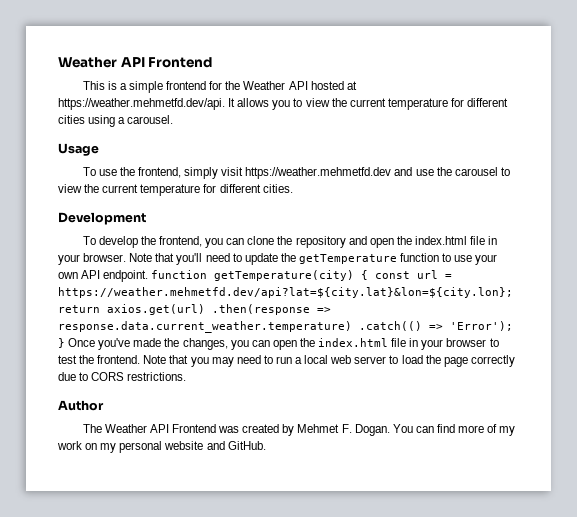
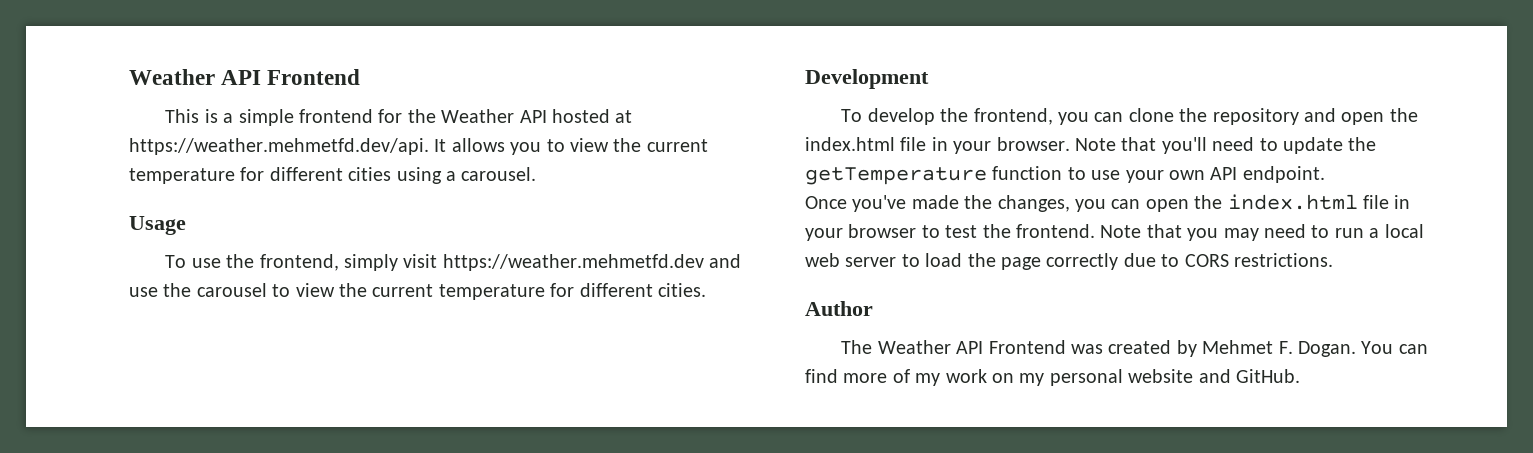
- Note that you'll need to update the getTemperature function to use your own API endpoint. function getTemperature(city) { const url = https://weather.mehmetfd.dev/api?lat=${city.lat}&lon=${city.lon}; return axios.get(url) .then(response => response.data.current_weather.temperature) .catch(() => 'Error'); } Once you've made the changes, you can open the index.html file in your browser to test the frontend.
+ Note that you'll need to update the getTemperature function to use your own API endpoint.
+ Once you've made the changes, you can open the index.html file in your browser to test the frontend.

